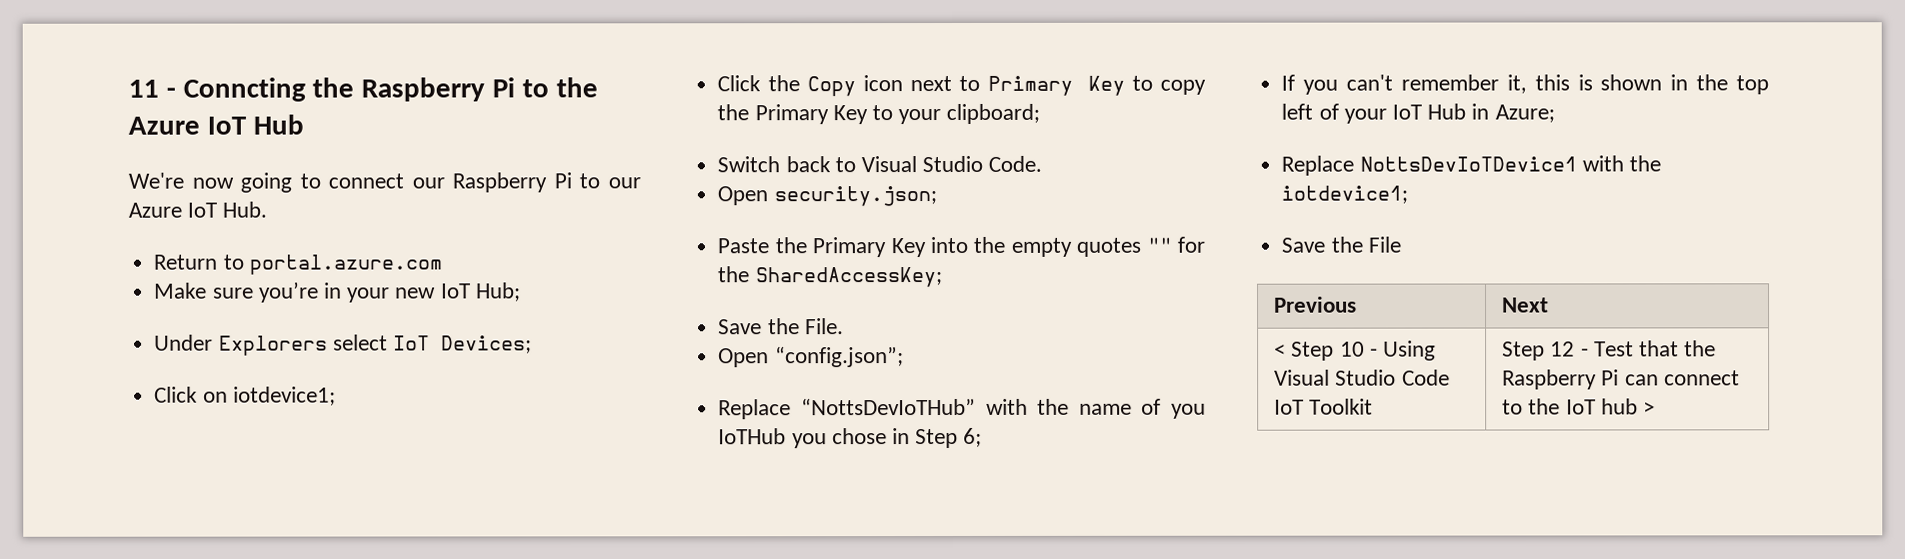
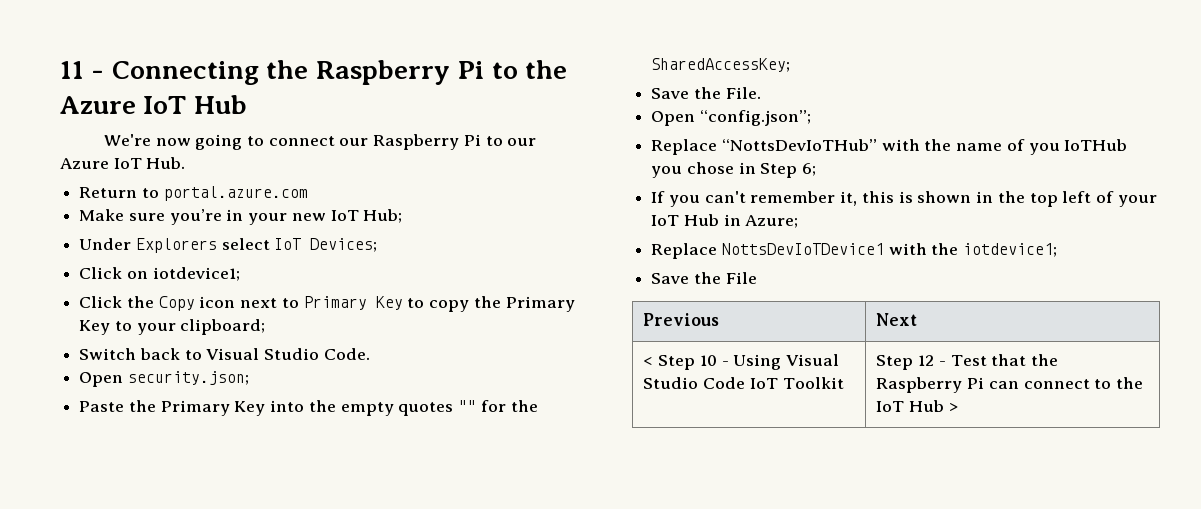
- 11 - Conncting the Raspberry Pi to the Azure IoT Hub
+ 11 - Connecting the Raspberry Pi to the Azure IoT Hub
- < Step 10 - Using Visual Studio Code IoT Toolkit | Step 12 - Test that the Raspberry Pi can connect to the IoT hub >
+ < Step 10 - Using Visual Studio Code IoT Toolkit | Step 12 - Test that the Raspberry Pi can connect to the IoT Hub >

